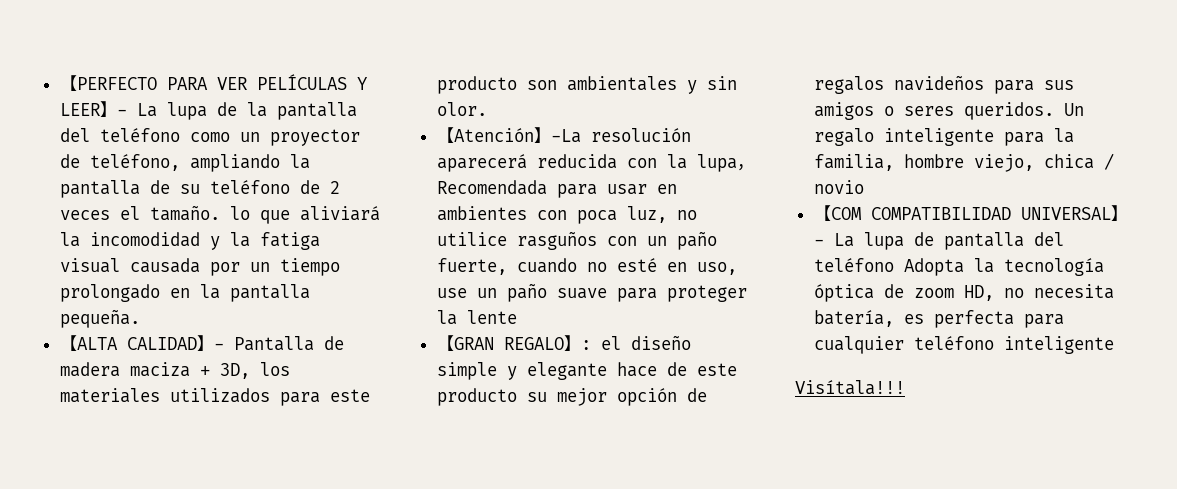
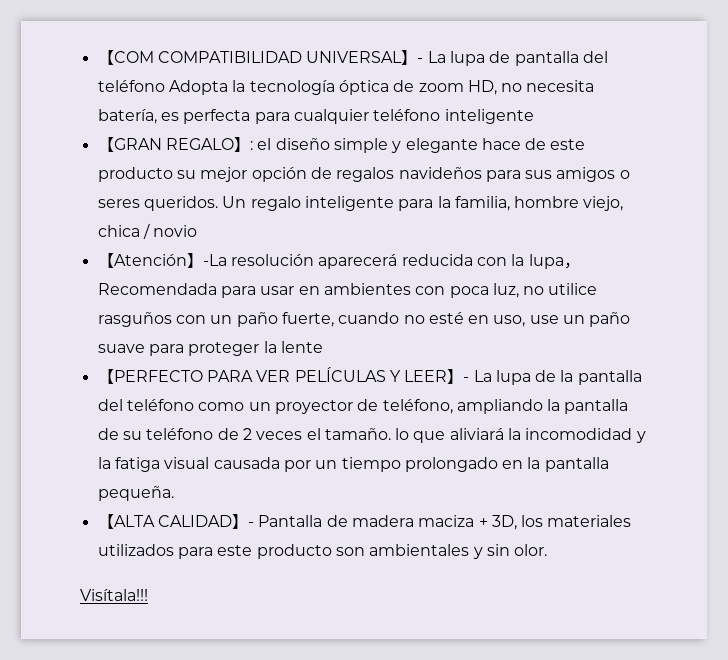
+ 【COM COMPATIBILIDAD UNIVERSAL】- La lupa de pantalla del teléfono Adopta la tecnología óptica de zoom HD, no necesita batería, es perfecta para cualquier teléfono inteligente
+ 【GRAN REGALO】: el diseño simple y elegante hace de este producto su mejor opción de regalos navideños para sus amigos o seres queridos. Un regalo inteligente para la familia, hombre viejo, chica / novio
+ 【Atención】-La resolución aparecerá reducida con la lupa，Recomendada para usar en ambientes con poca luz, no utilice rasguños con un paño fuerte, cuando no esté en uso, use un paño suave para proteger la lente
- 【Atención】-La resolución aparecerá reducida con la lupa，Recomendada para usar en ambientes con poca luz, no utilice rasguños con un paño fuerte, cuando no esté en uso, use un paño suave para proteger la lente
- 【GRAN REGALO】: el diseño simple y elegante hace de este producto su mejor opción de regalos navideños para sus amigos o seres queridos. Un regalo inteligente para la familia, hombre viejo, chica / novio
- 【COM COMPATIBILIDAD UNIVERSAL】- La lupa de pantalla del teléfono Adopta la tecnología óptica de zoom HD, no necesita batería, es perfecta para cualquier teléfono inteligente

